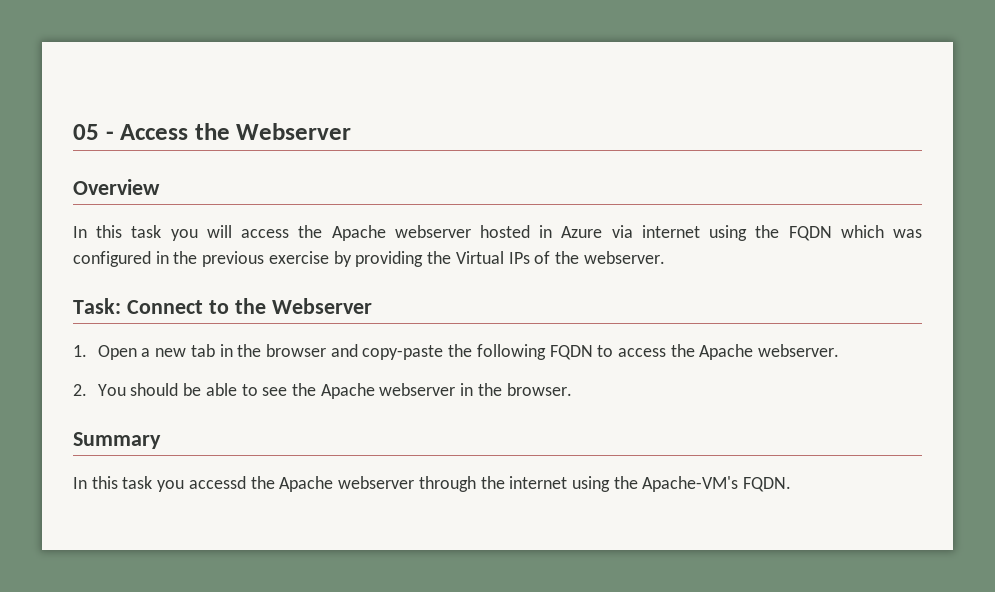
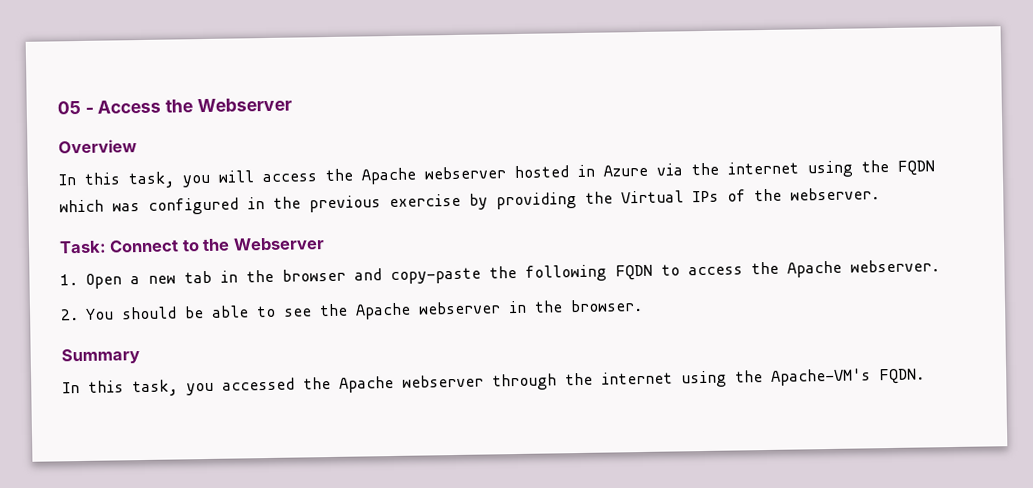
- In this task you will access the Apache webserver hosted in Azure via internet using the FQDN which was configured in the previous exercise by providing the Virtual IPs of the webserver.
+ In this task, you will access the Apache webserver hosted in Azure via the internet using the FQDN which was configured in the previous exercise by providing the Virtual IPs of the webserver.
- In this task you accessd the Apache webserver through the internet using the Apache-VM's FQDN.
+ In this task, you accessed the Apache webserver through the internet using the Apache-VM's FQDN.

